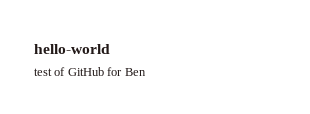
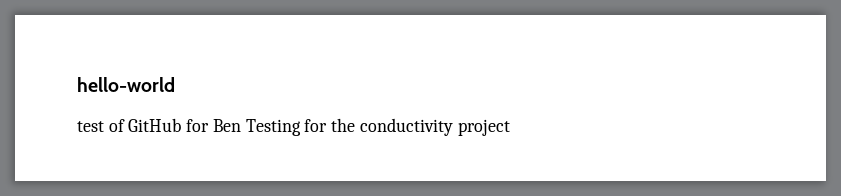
- test of GitHub for Ben
+ test of GitHub for Ben Testing for the conductivity project

